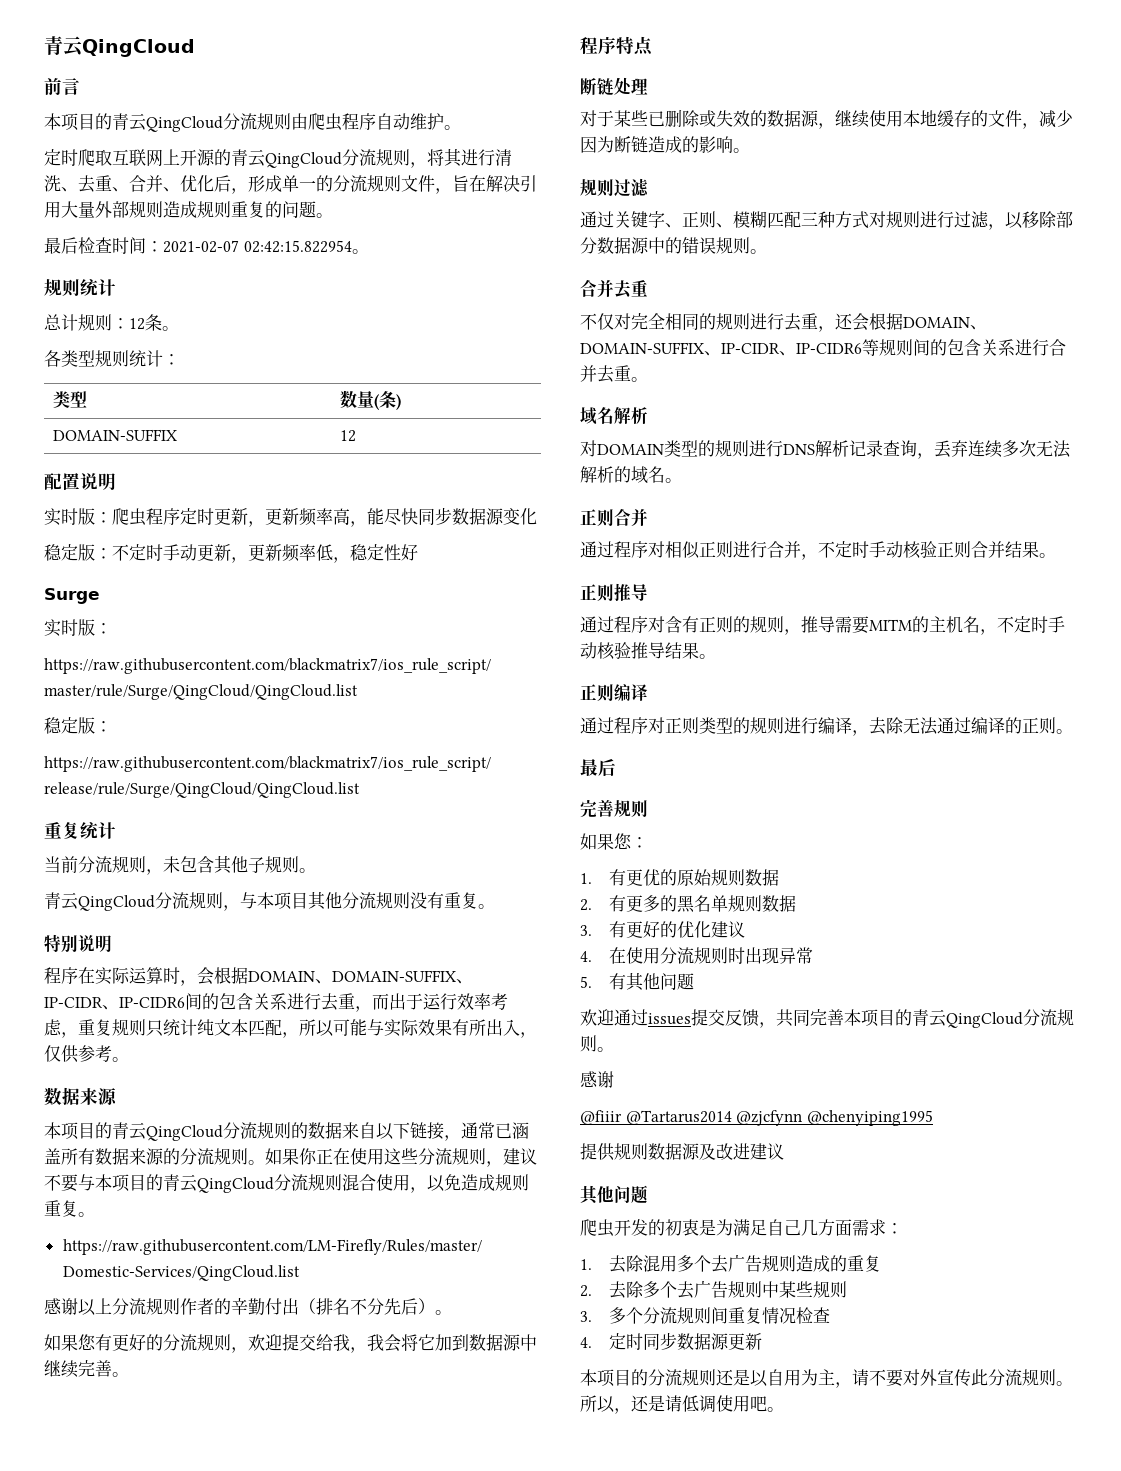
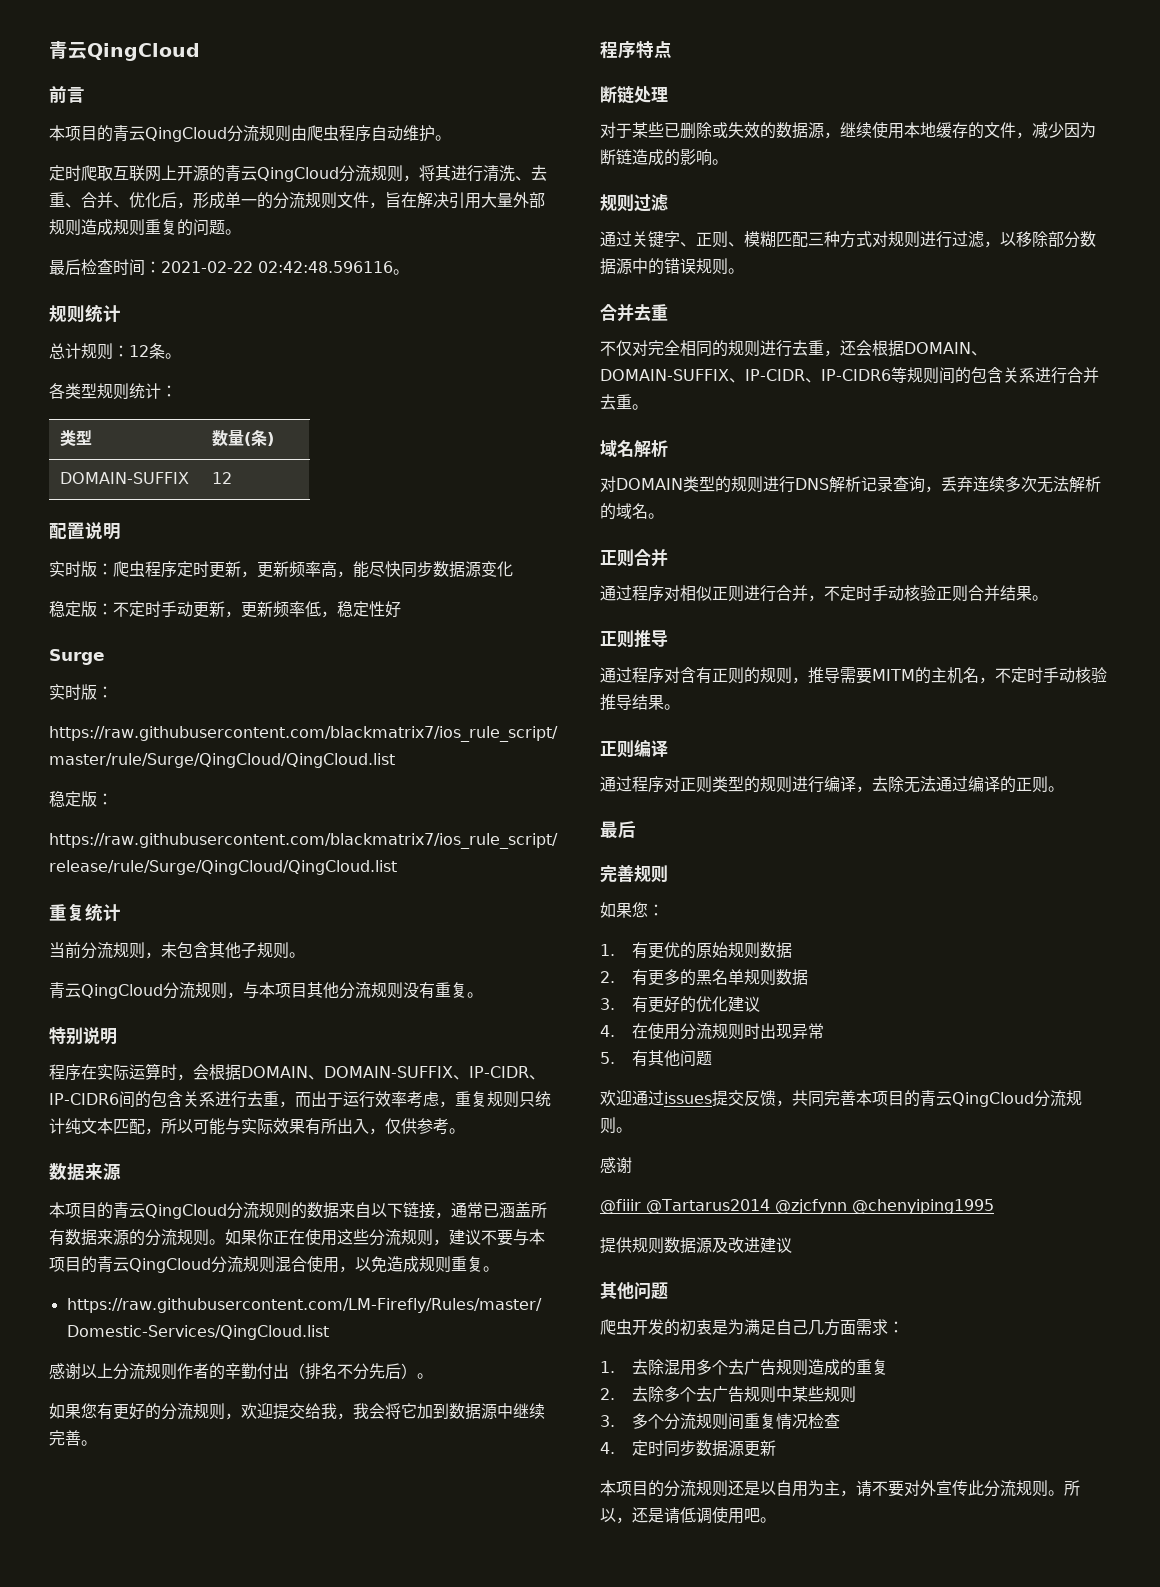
- 最后检查时间：2021-02-07 02:42:15.822954。
+ 最后检查时间：2021-02-22 02:42:48.596116。

